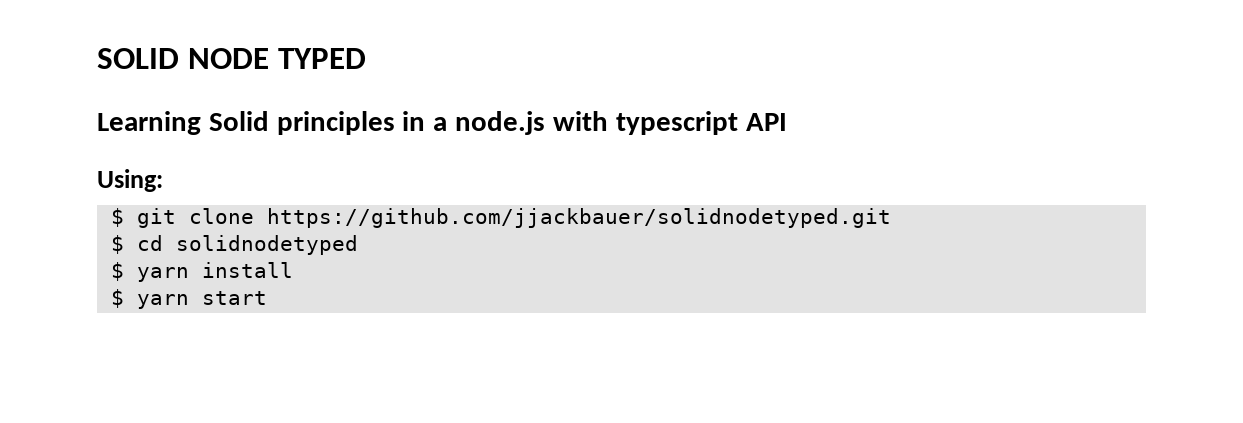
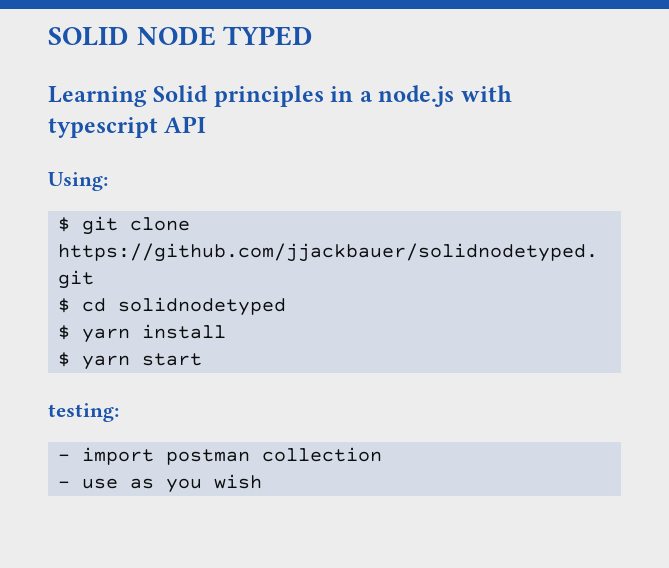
+ testing:
+ - import postman collection
+ - use as you wish

